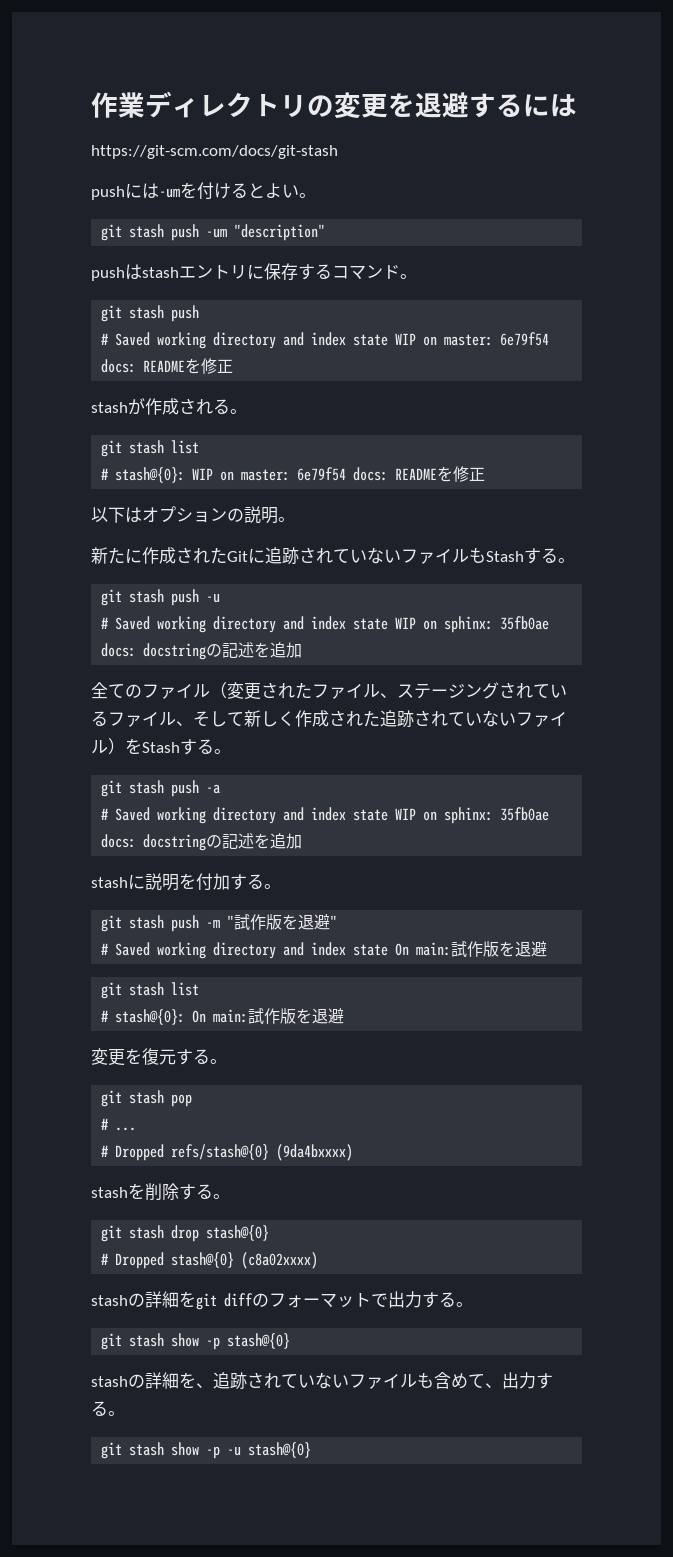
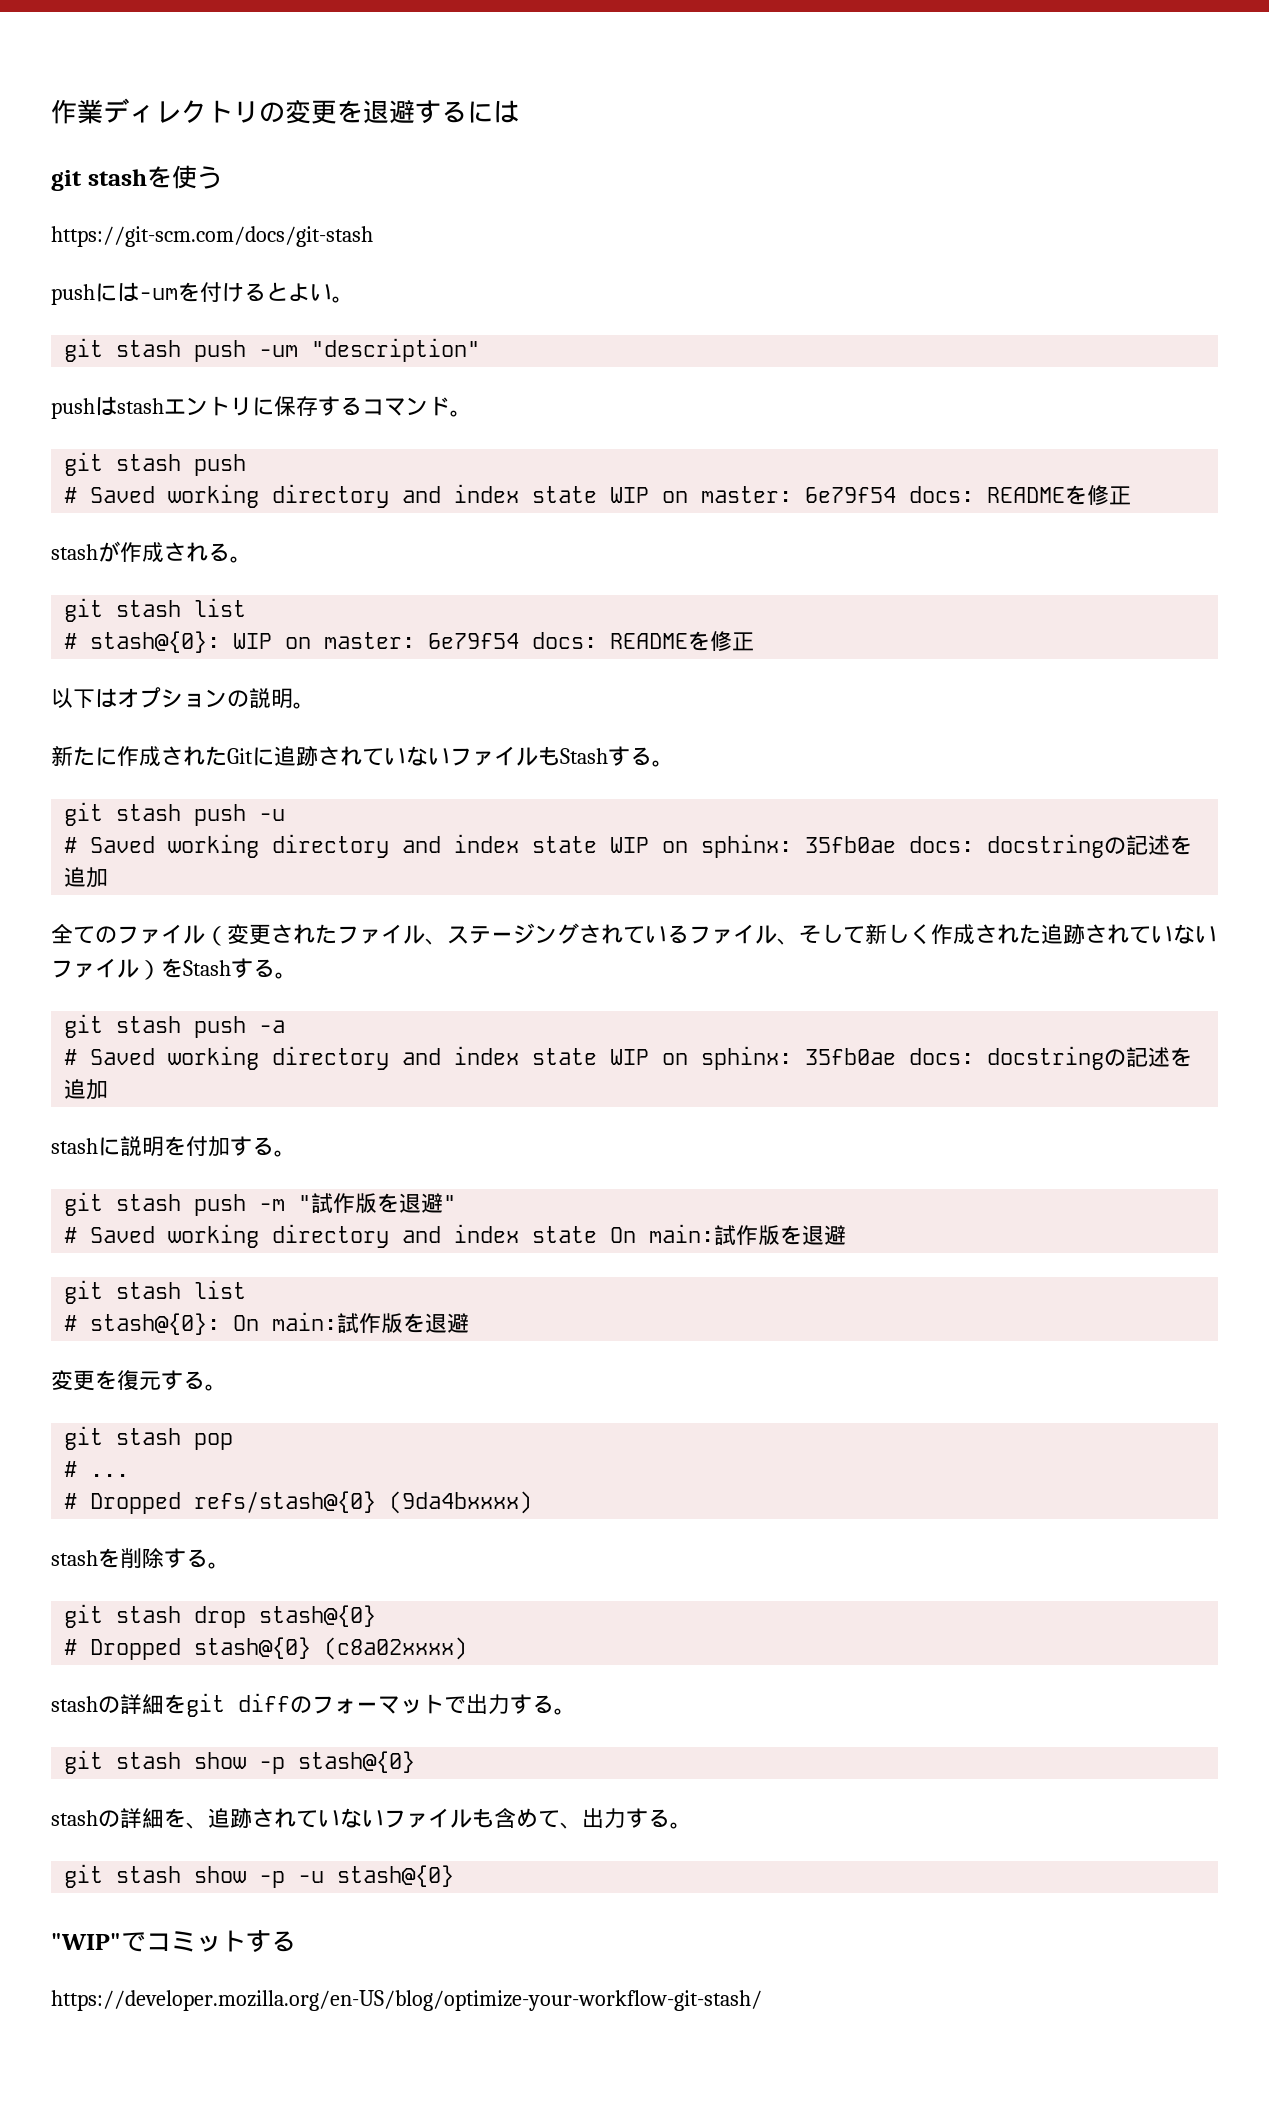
+ git stashを使う
+ "WIP"でコミットする
+ https://developer.mozilla.org/en-US/blog/optimize-your-workflow-git-stash/

